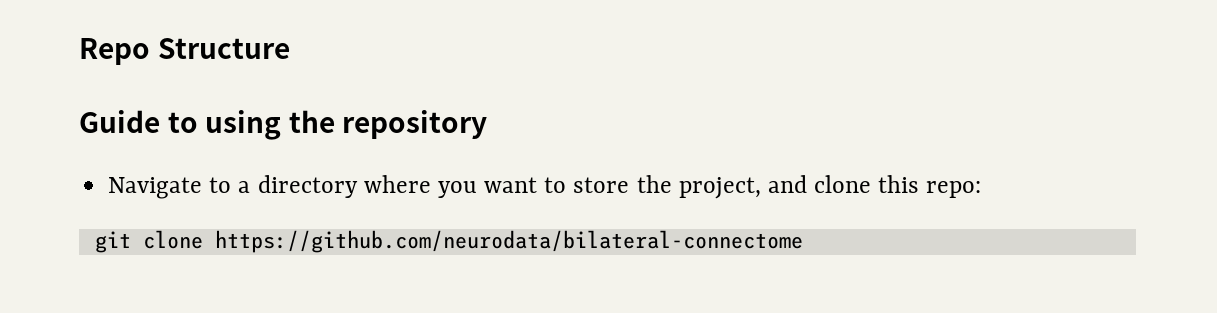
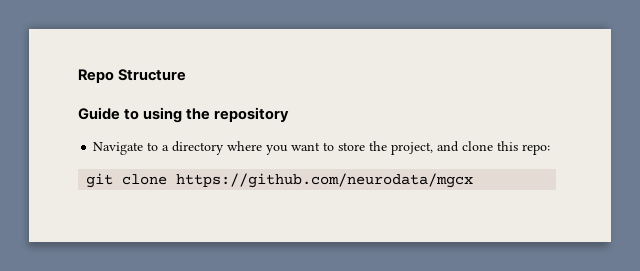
- git clone https://github.com/neurodata/bilateral-connectome
+ git clone https://github.com/neurodata/mgcx

